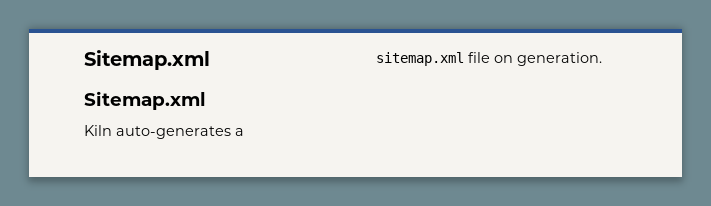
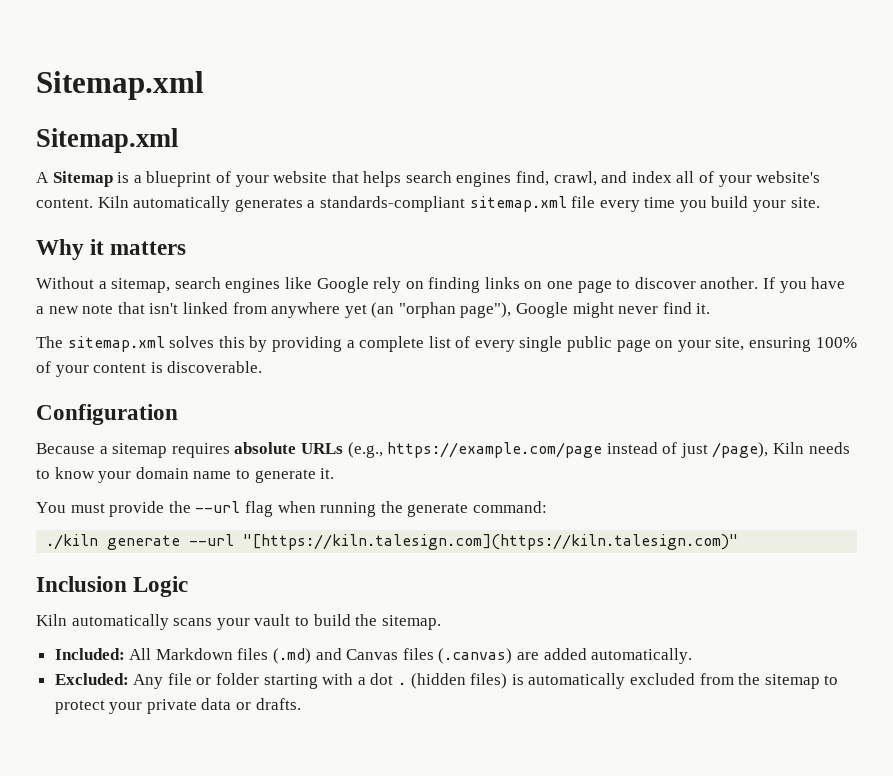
- Kiln auto-generates a sitemap.xml file on generation.
+ A Sitemap is a blueprint of your website that helps search engines find, crawl, and index all of your website's content. Kiln automatically generates a standards-compliant sitemap.xml file every time you build your site.
+ Why it matters
+ Without a sitemap, search engines like Google rely on finding links on one page to discover another. If you have a new note that isn't linked from anywhere yet (an "orphan page"), Google might never find it.
+ The sitemap.xml solves this by providing a complete list of every single public page on your site, ensuring 100% of your content is discoverable.
+ Configuration
+ Because a sitemap requires absolute URLs (e.g., https://example.com/page instead of just /page), Kiln needs to know your domain name to generate it.
+ You must provide the --url flag when running the generate command:
+ ./kiln generate --url "[https://kiln.talesign.com](https://kiln.talesign.com)"
+ Inclusion Logic
+ Kiln automatically scans your vault to build the sitemap.
+ Included: All Markdown files (.md) and Canvas files (.canvas) are added automatically.
+ Excluded: Any file or folder starting with a dot . (hidden files) is automatically excluded from the sitemap to protect your private data or drafts.

